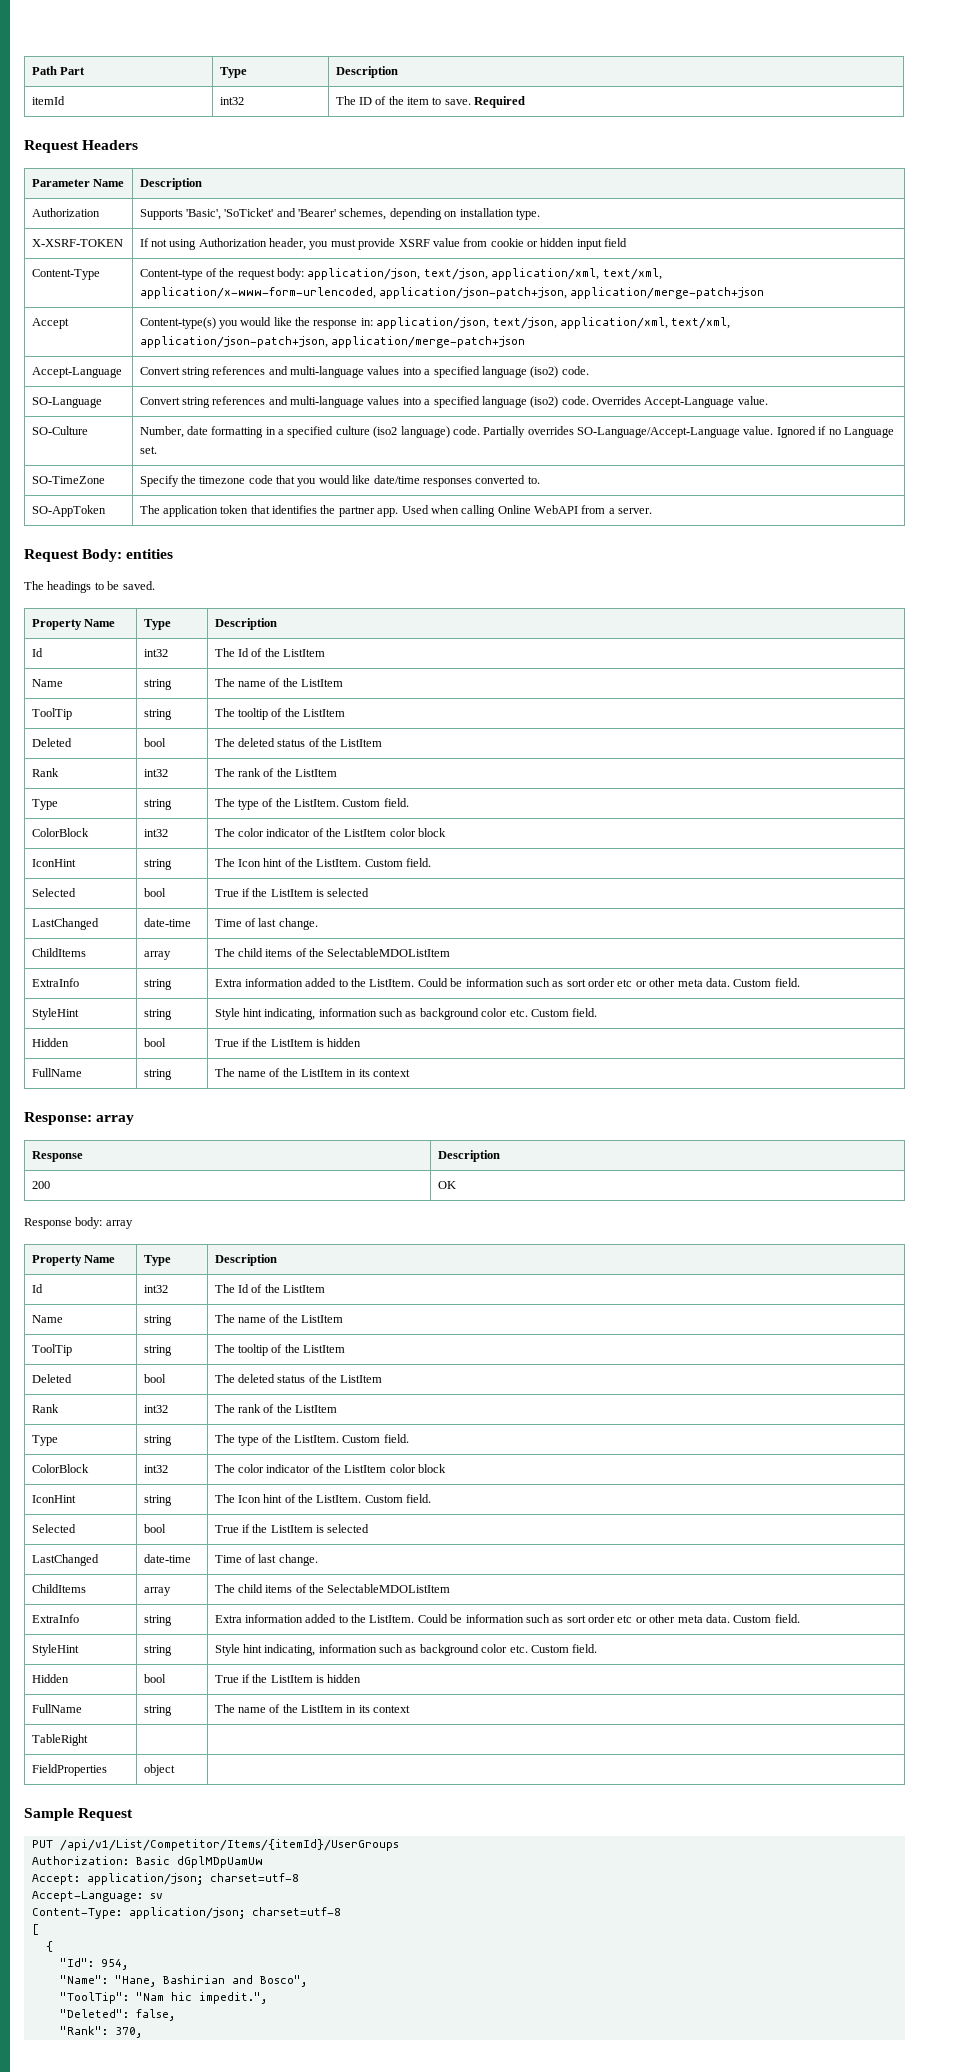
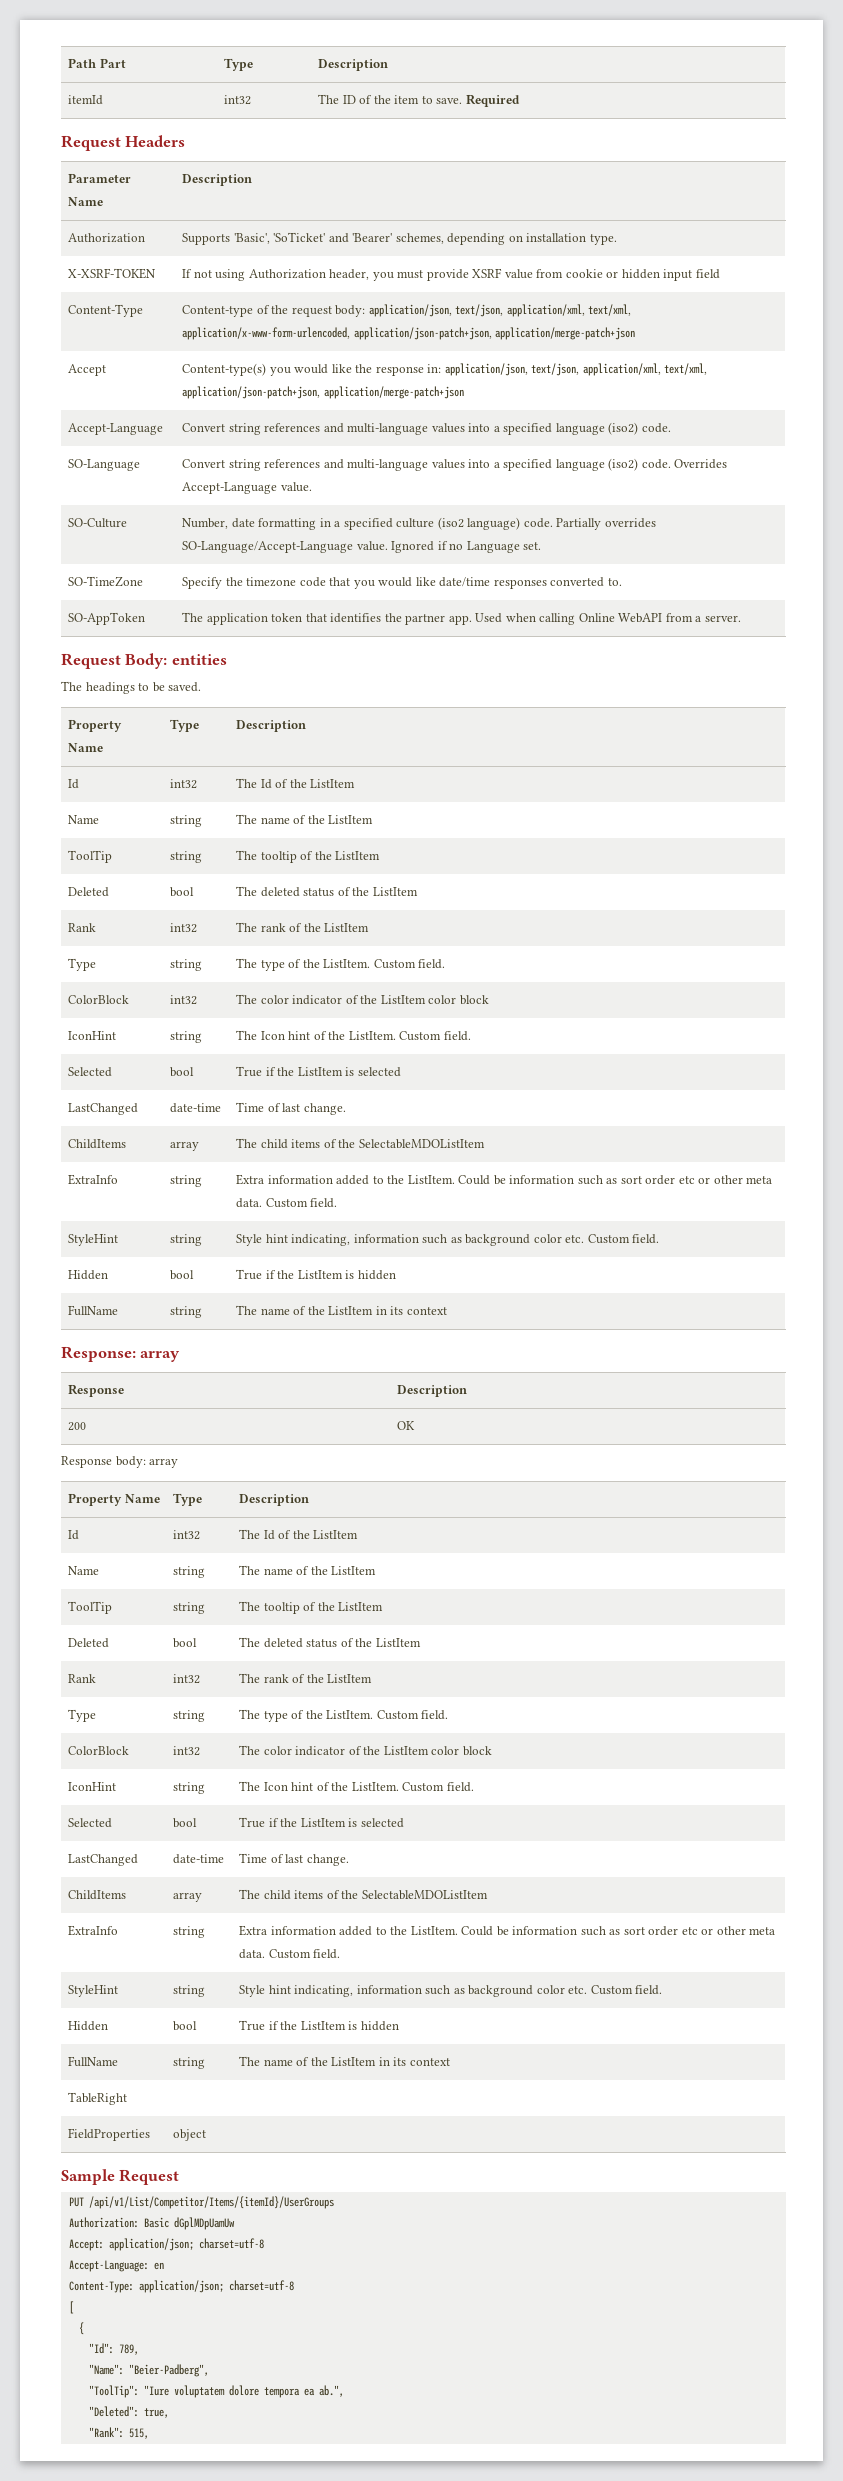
- Accept-Language: sv
+ Accept-Language: en
- "Id": 954,
+ "Id": 789,
- "Name": "Hane, Bashirian and Bosco",
- "ToolTip": "Nam hic impedit.",
+ "Name": "Beier-Padberg",
+ "ToolTip": "Iure voluptatem dolore tempora ea ab.",
- "Deleted": false,
+ "Deleted": true,
- "Rank": 370,
+ "Rank": 515,

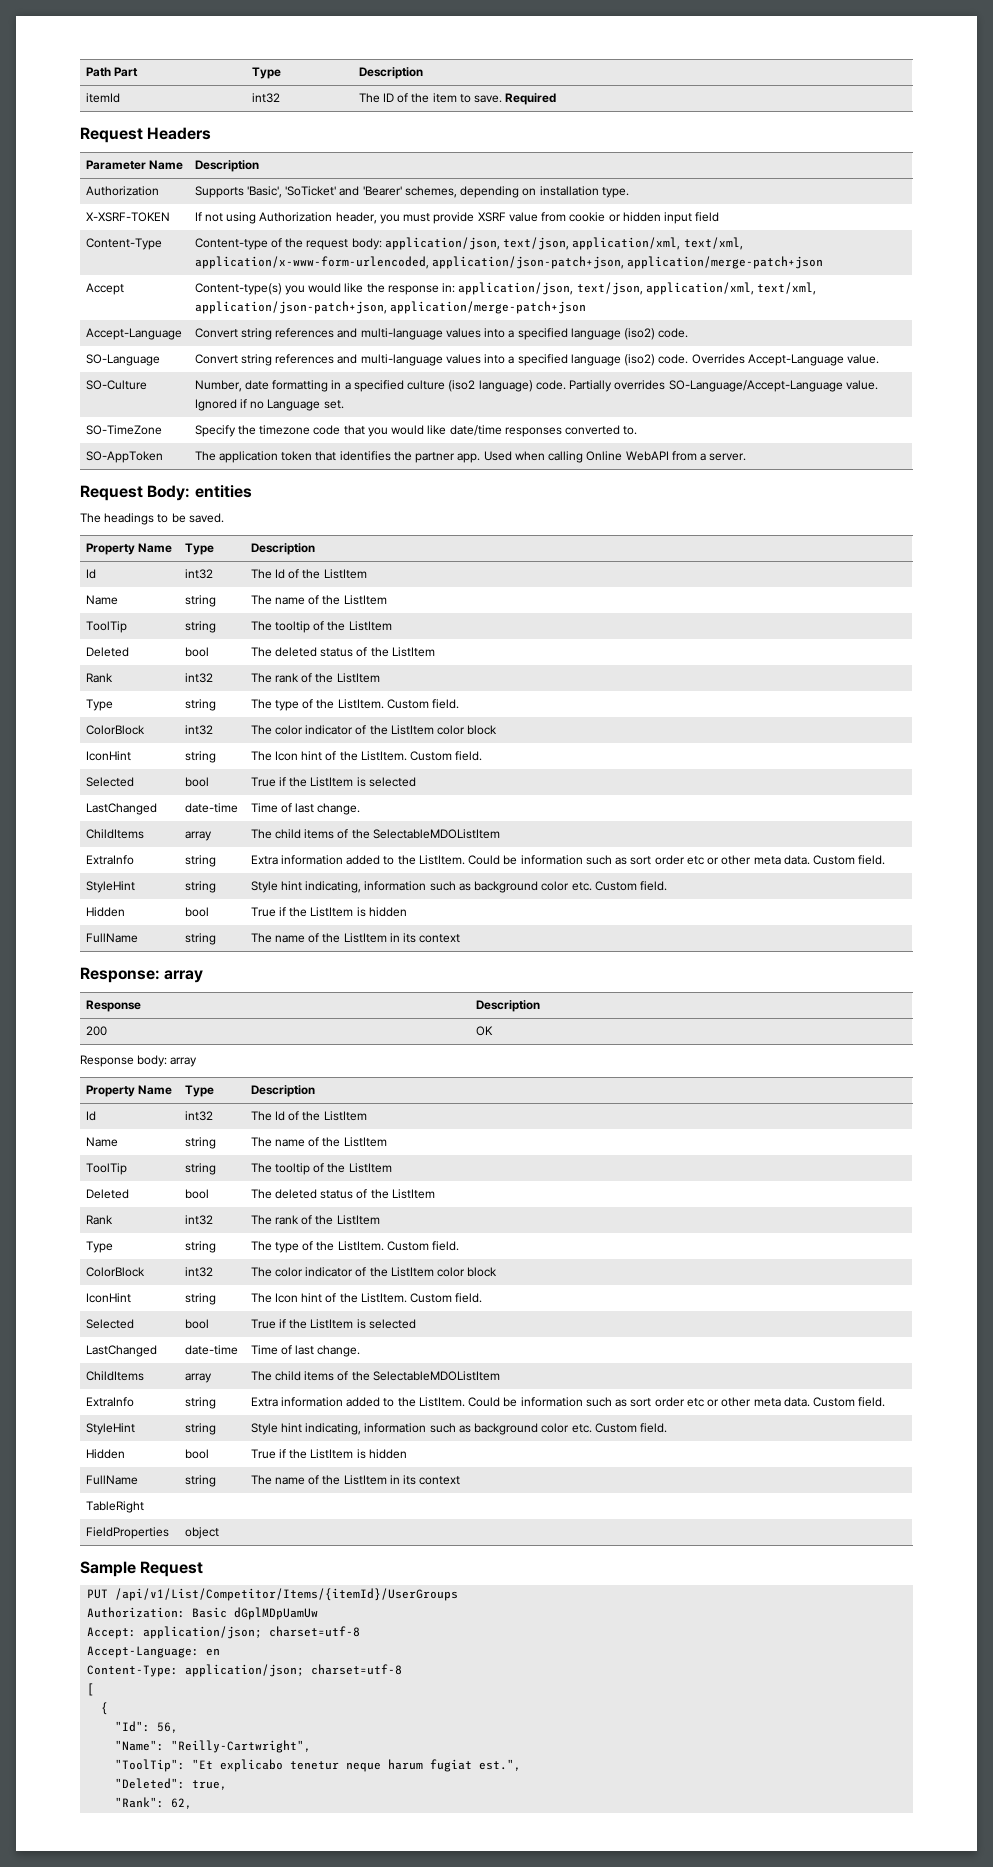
- "Id": 789,
+ "Id": 56,
- "Name": "Beier-Padberg",
+ "Name": "Reilly-Cartwright",
- "ToolTip": "Iure voluptatem dolore tempora ea ab.",
+ "ToolTip": "Et explicabo tenetur neque harum fugiat est.",
- "Rank": 515,
+ "Rank": 62,

